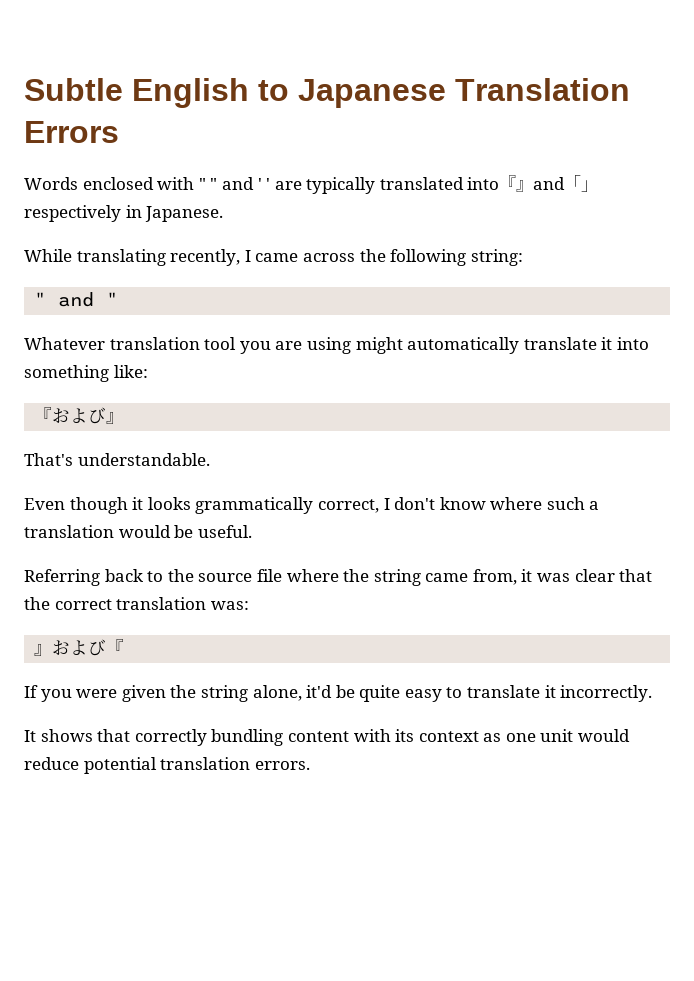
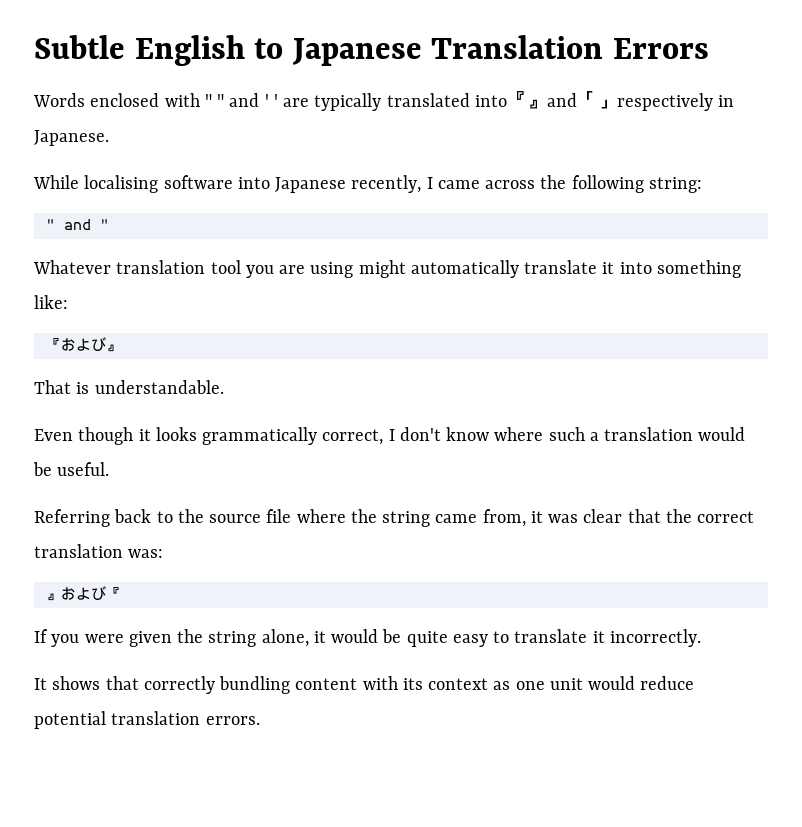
- While translating recently, I came across the following string:
+ While localising software into Japanese recently, I came across the following string:
- That's understandable.
+ That is understandable.
- If you were given the string alone, it'd be quite easy to translate it incorrectly.
+ If you were given the string alone, it would be quite easy to translate it incorrectly.

